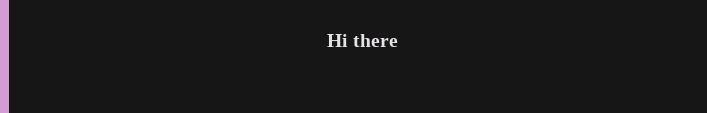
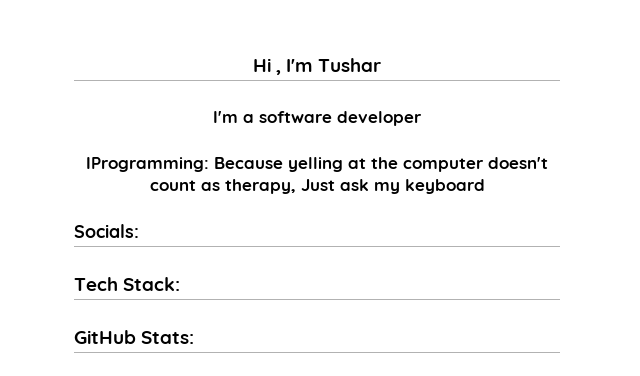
- Hi there
+ Hi , I'm Tushar
+ I'm a software developer
+ IProgramming: Because yelling at the computer doesn't count as therapy, Just ask my keyboard
+ Socials:
+ Tech Stack:
+ GitHub Stats:

